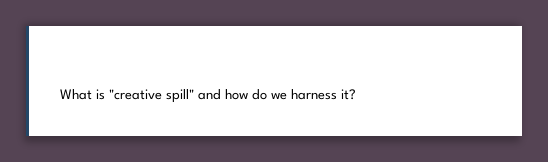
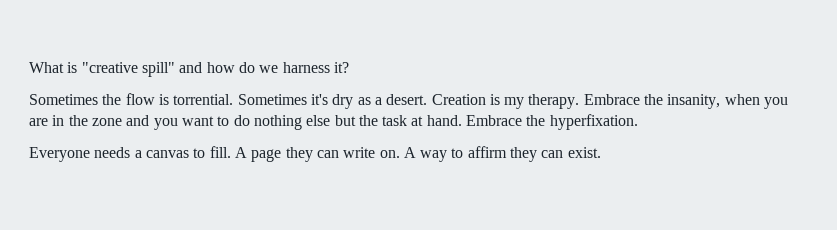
+ Sometimes the flow is torrential. Sometimes it's dry as a desert. Creation is my therapy. Embrace the insanity, when you are in the zone and you want to do nothing else but the task at hand. Embrace the hyperfixation.
+ Everyone needs a canvas to fill. A page they can write on. A way to affirm they can exist.

